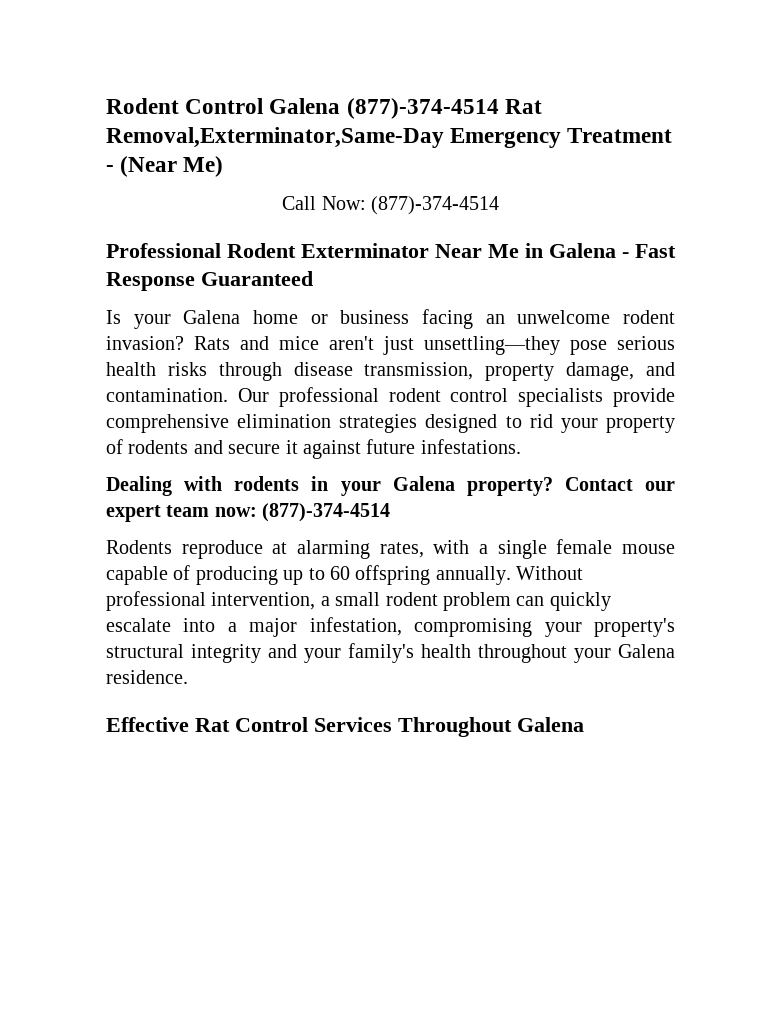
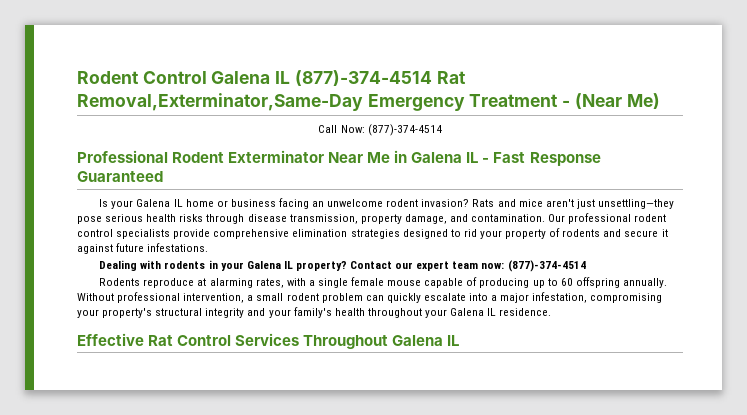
- Rodent Control Galena (877)-374-4514 Rat Removal,Exterminator,Same-Day Emergency Treatment - (Near Me)
+ Rodent Control Galena IL (877)-374-4514 Rat Removal,Exterminator,Same-Day Emergency Treatment - (Near Me)
- Professional Rodent Exterminator Near Me in Galena - Fast Response Guaranteed
+ Professional Rodent Exterminator Near Me in Galena IL - Fast Response Guaranteed
- Is your Galena home or business facing an unwelcome rodent invasion?
+ Is your Galena IL home or business facing an unwelcome rodent invasion?
- Dealing with rodents in your Galena property?
+ Dealing with rodents in your Galena IL property?
- Without professional intervention, a small rodent problem can quickly escalate into a major infestation, compromising your property's structural integrity and your family's health throughout your Galena residence.
+ Without professional intervention, a small rodent problem can quickly escalate into a major infestation, compromising your property's structural integrity and your family's health throughout your Galena IL residence.
- Effective Rat Control Services Throughout Galena
+ Effective Rat Control Services Throughout Galena IL

